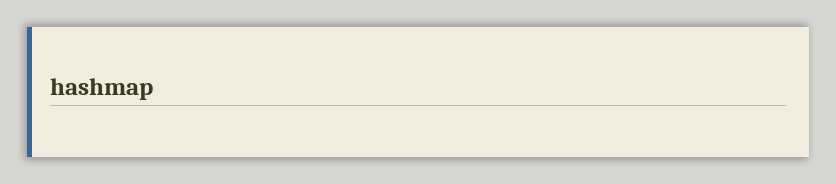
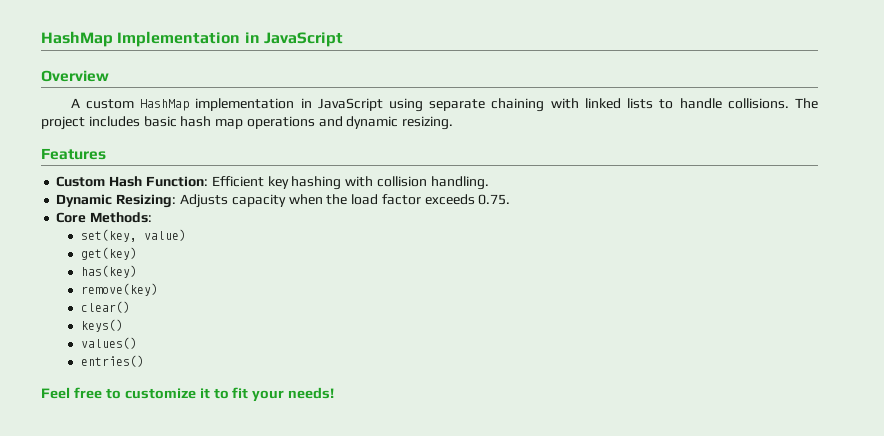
- hashmap
+ HashMap Implementation in JavaScript
+ Overview
+ A custom HashMap implementation in JavaScript using separate chaining with linked lists to handle collisions. The project includes basic hash map operations and dynamic resizing.
+ Features
+ Custom Hash Function: Efficient key hashing with collision handling.
+ Dynamic Resizing: Adjusts capacity when the load factor exceeds 0.75.
+ Core Methods:
+ set(key, value)
+ get(key)
+ has(key)
+ remove(key)
+ clear()
+ keys()
+ values()
+ entries()
+ Feel free to customize it to fit your needs!

